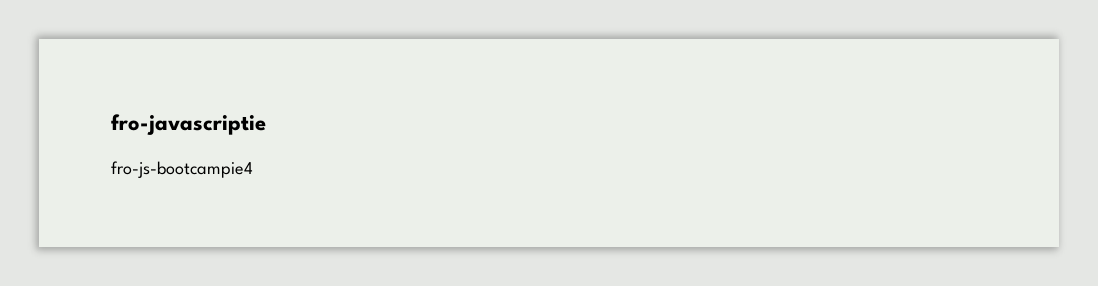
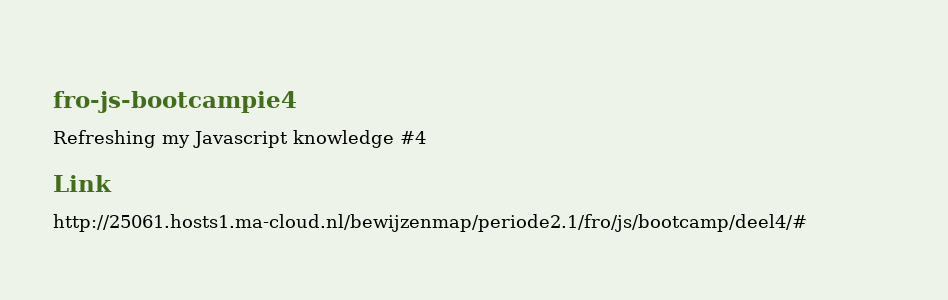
- fro-javascriptie
  fro-js-bootcampie4
+ Refreshing my Javascript knowledge #4
+ Link
+ http://25061.hosts1.ma-cloud.nl/bewijzenmap/periode2.1/fro/js/bootcamp/deel4/#

